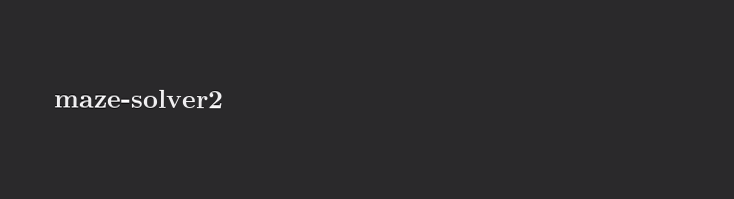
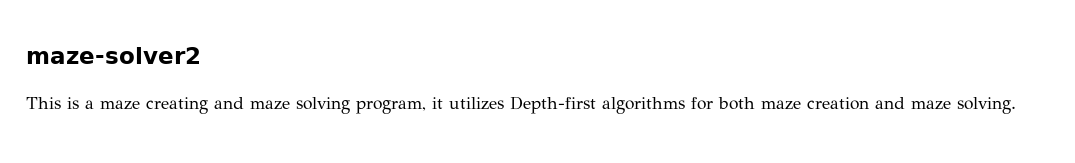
+ This is a maze creating and maze solving program, it utilizes Depth-first algorithms for both maze creation and maze solving.

